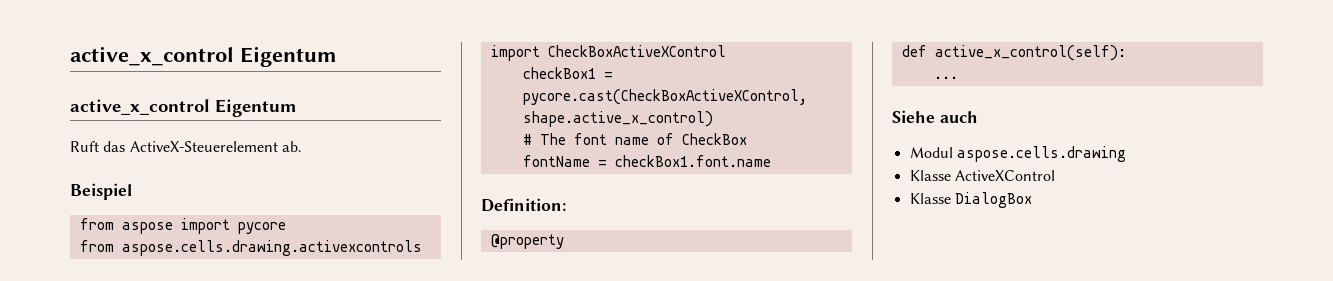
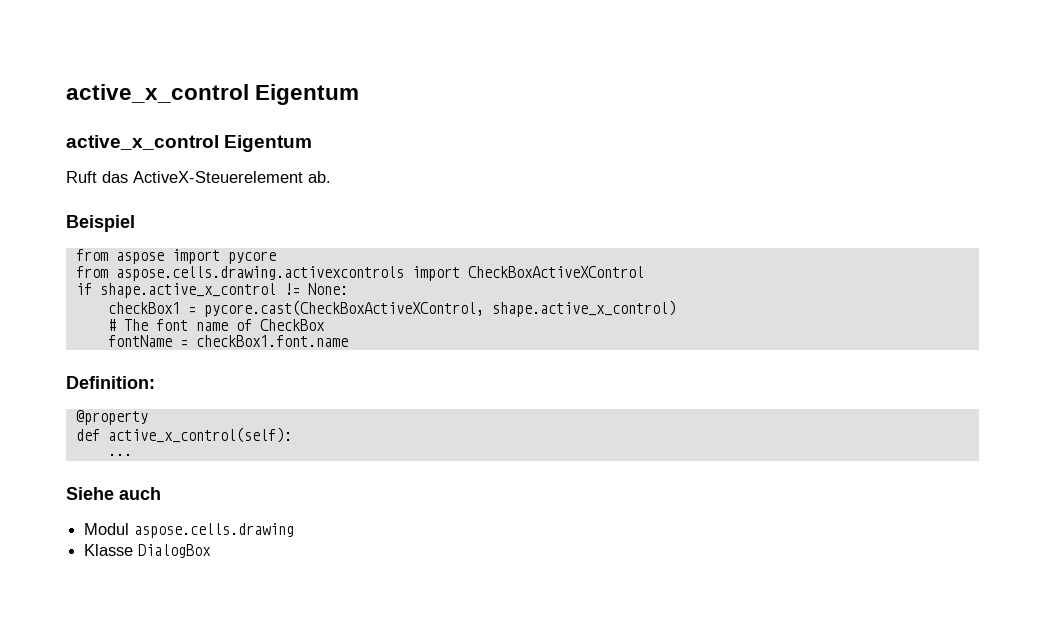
+ if shape.active_x_control != None:
- Klasse ActiveXControl

